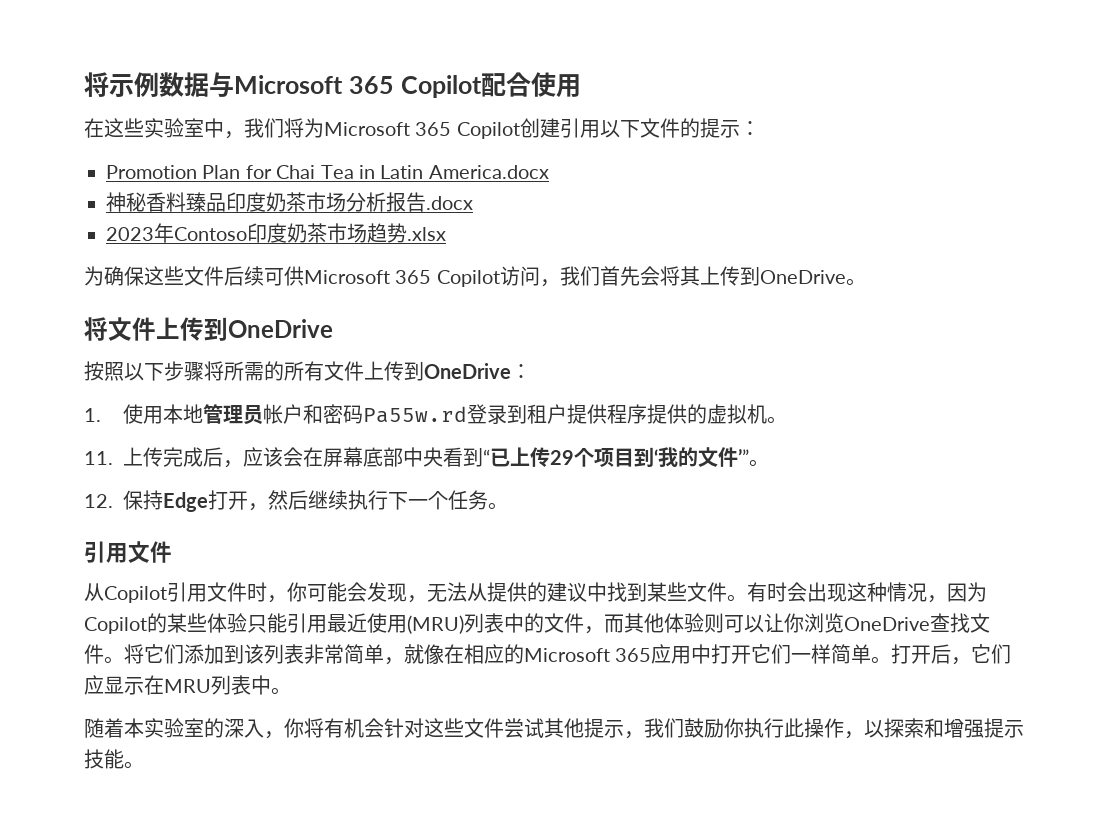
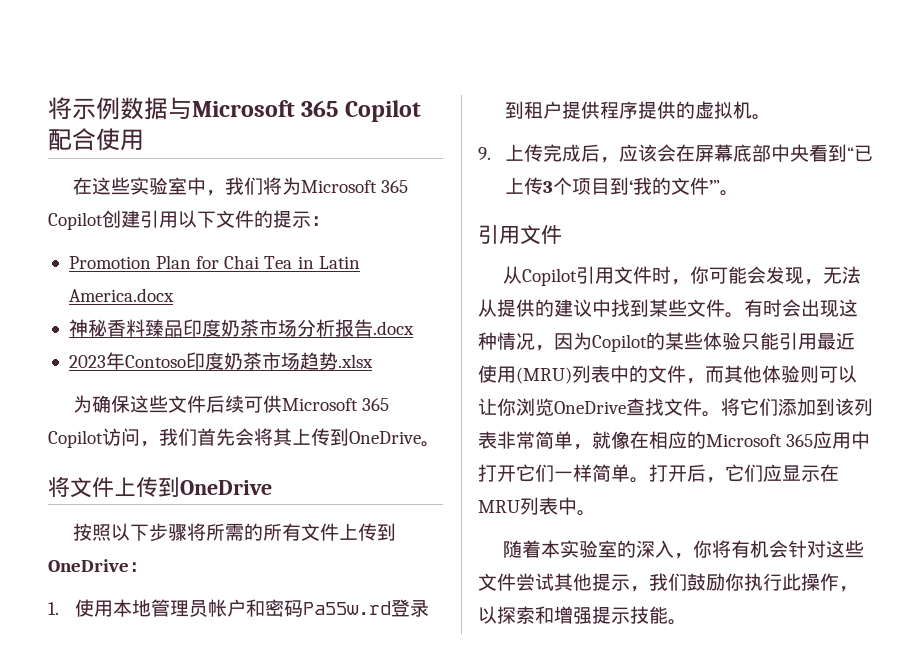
- 11.上传完成后，应该会在屏幕底部中央看到“已上传29个项目到‘我的文件’”。
+ 9.上传完成后，应该会在屏幕底部中央看到“已上传3个项目到‘我的文件’”。
- 12.保持Edge打开，然后继续执行下一个任务。

